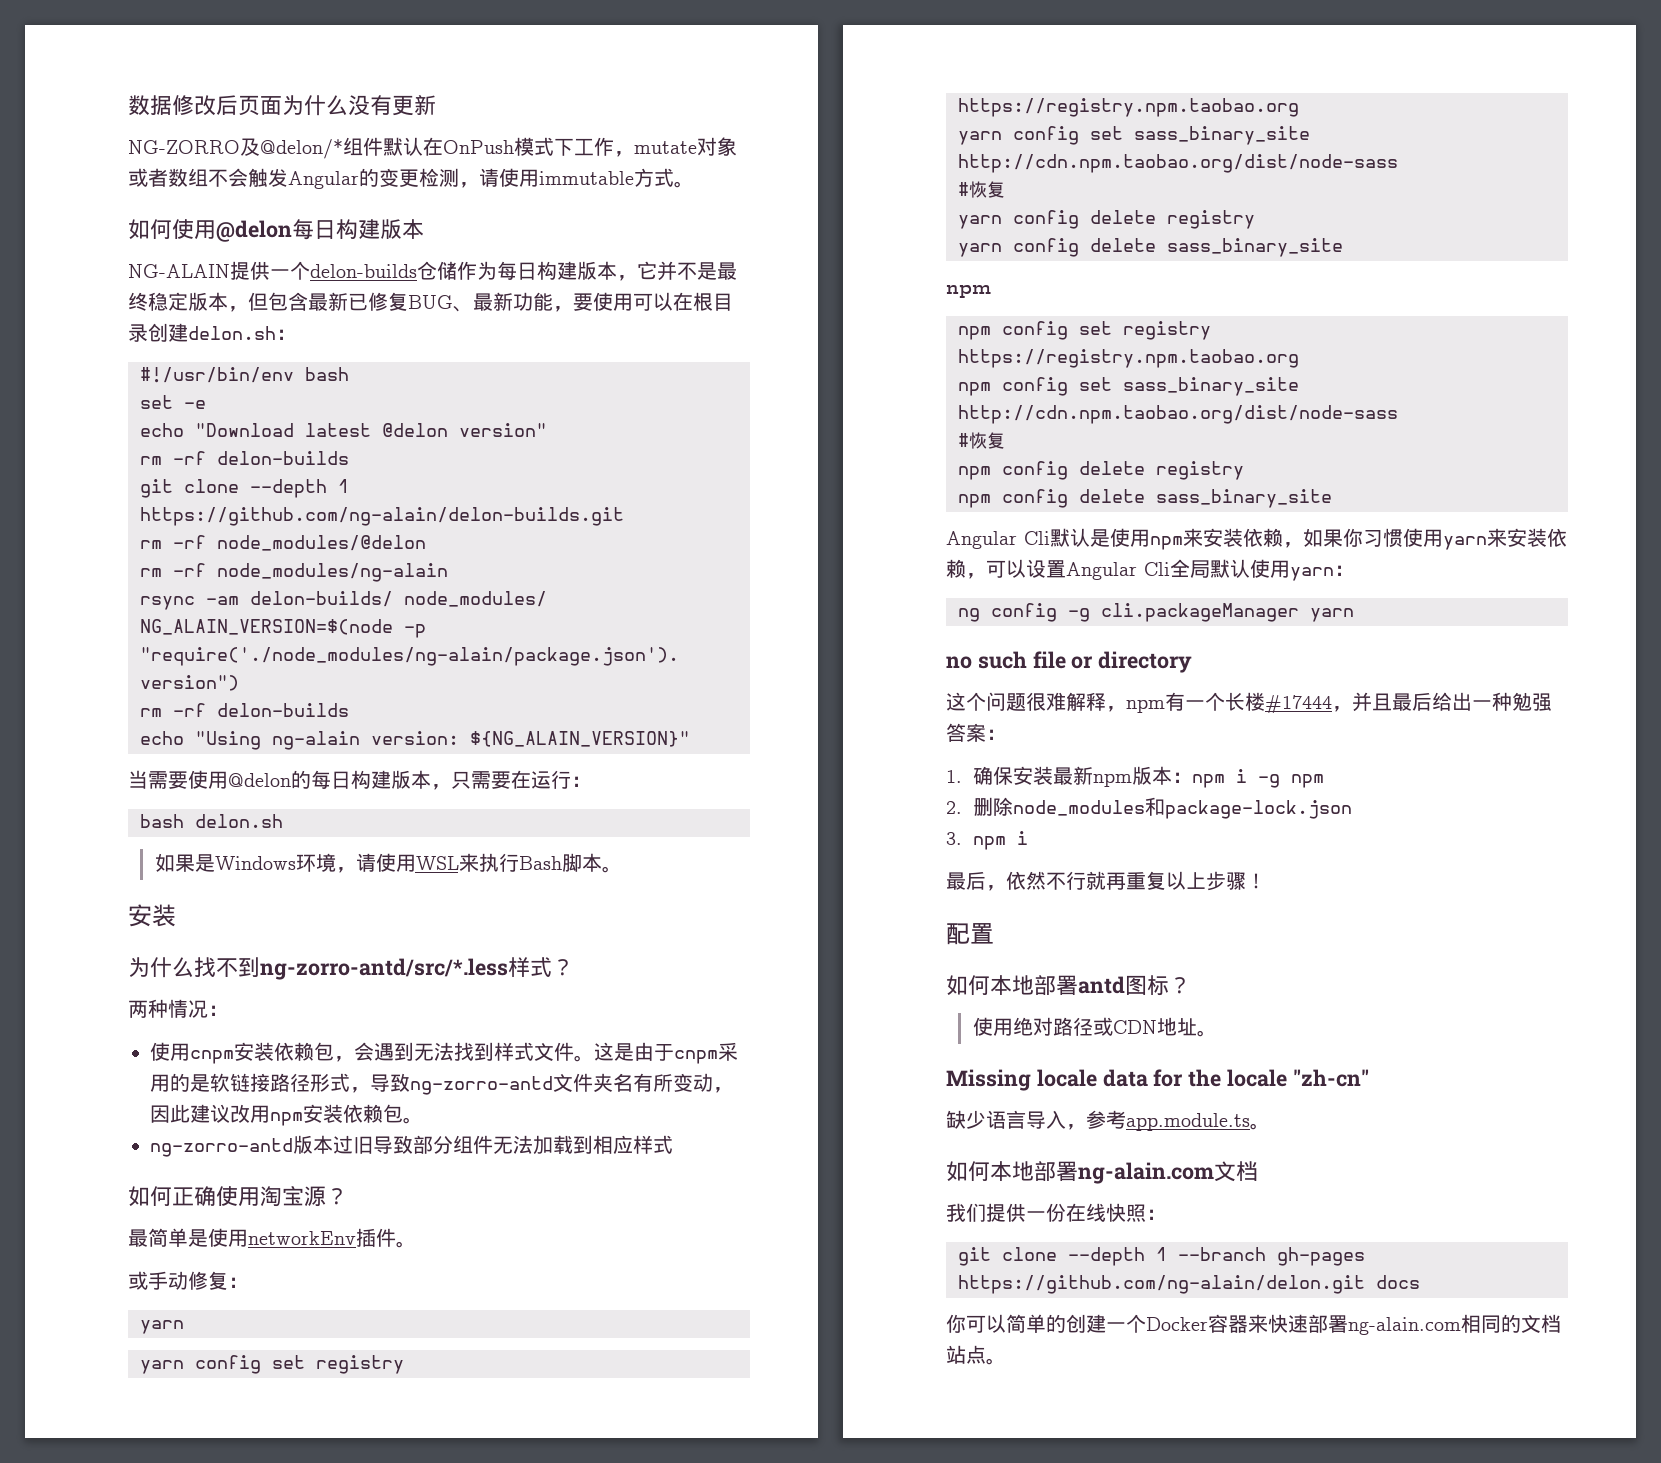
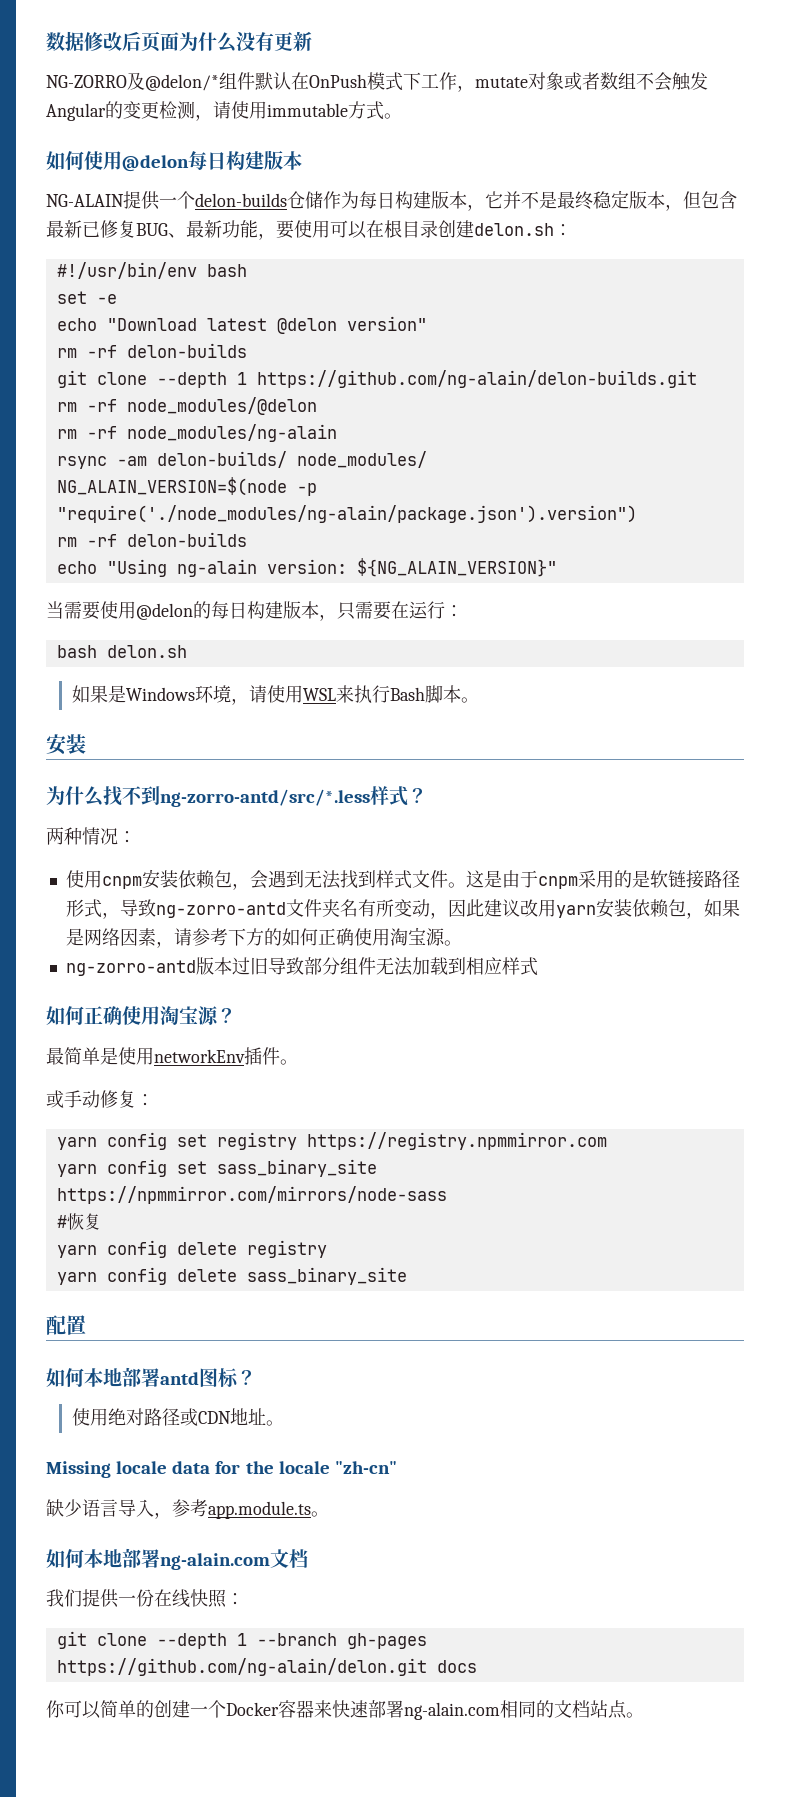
- 这是由于cnpm采用的是软链接路径形式，导致ng-zorro-antd文件夹名有所变动，因此建议改用npm安装依赖包。
+ 这是由于cnpm采用的是软链接路径形式，导致ng-zorro-antd文件夹名有所变动，因此建议改用yarn安装依赖包，如果是网络因素，请参考下方的如何正确使用淘宝源。
  或手动修复：
- yarn
- yarn config set registry https://registry.npm.taobao.org
+ yarn config set registry https://registry.npmmirror.com
- yarn config set sass_binary_site http://cdn.npm.taobao.org/dist/node-sass
+ yarn config set sass_binary_site https://npmmirror.com/mirrors/node-sass
  yarn config delete sass_binary_site
- npm
- npm config set registry https://registry.npm.taobao.org
- npm config set sass_binary_site http://cdn.npm.taobao.org/dist/node-sass
- #恢复
- npm config delete registry
- npm config delete sass_binary_site
- Angular Cli默认是使用npm来安装依赖，如果你习惯使用yarn来安装依赖，可以设置Angular Cli全局默认使用yarn：
- ng config -g cli.packageManager yarn
- no such file or directory
- 这个问题很难解释，npm有一个长楼#17444，并且最后给出一种勉强答案：
- 1.确保安装最新npm版本：npm i -g npm
- 2.删除node_modules和package-lock.json
- 3. npm i
- 最后，依然不行就再重复以上步骤！

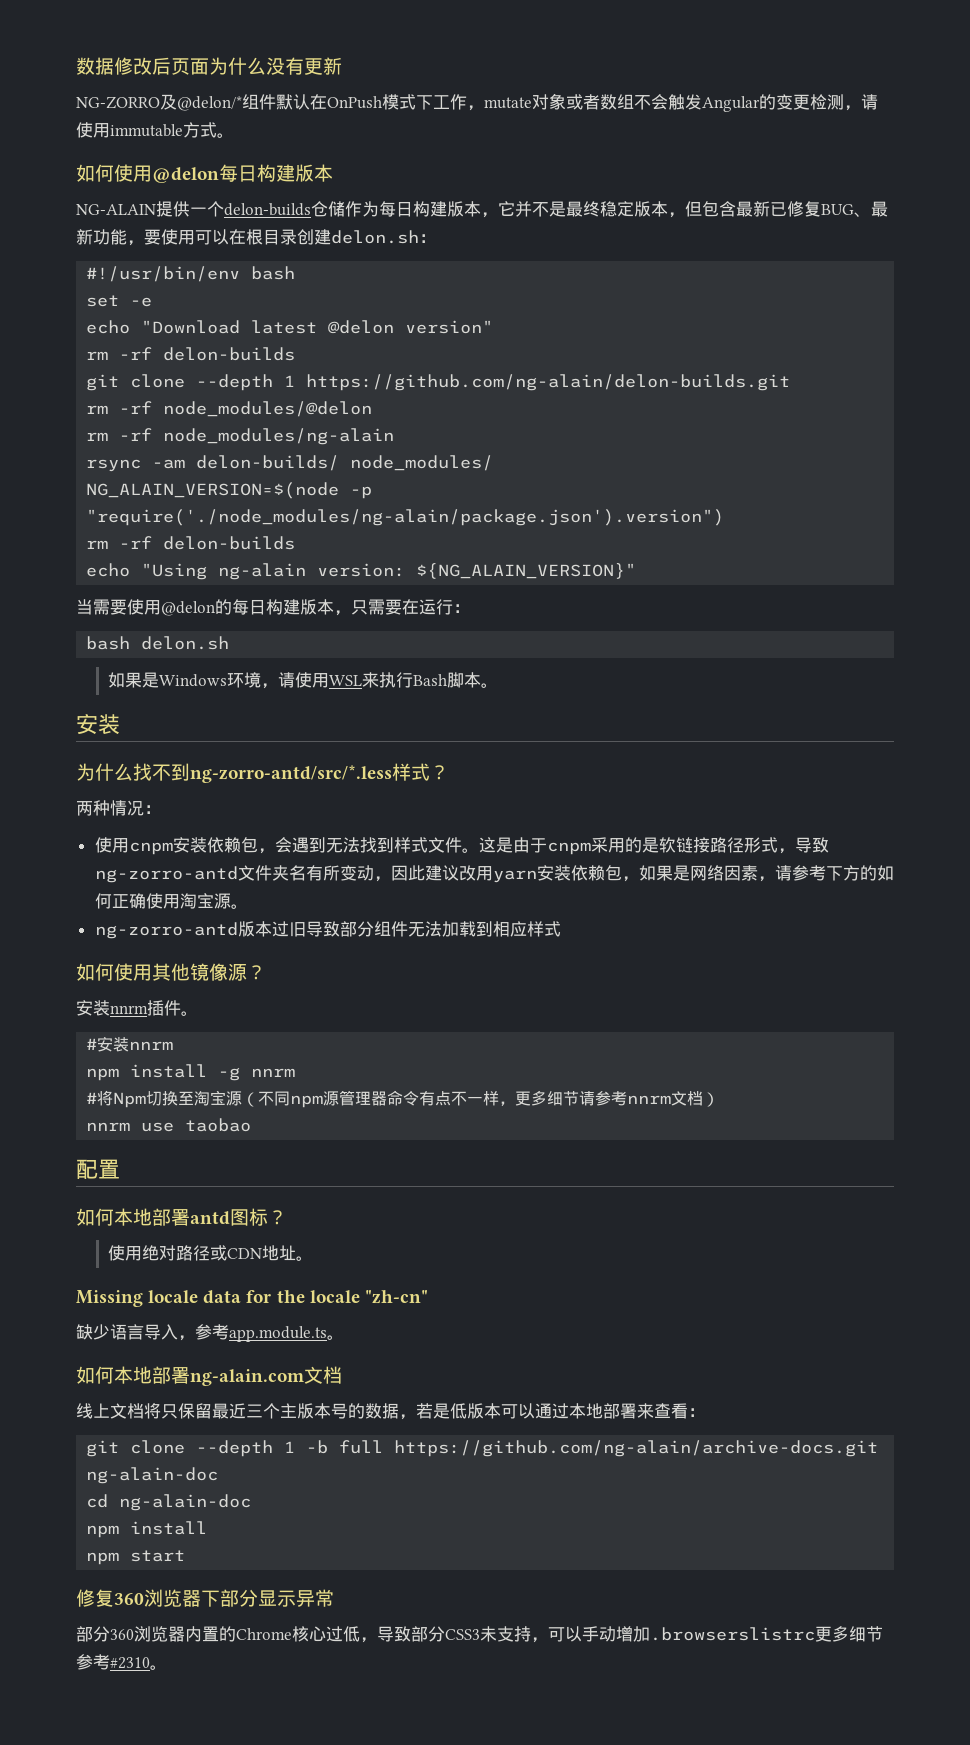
- 如何正确使用淘宝源？
- 最简单是使用networkEnv插件。
- 或手动修复：
- yarn config set registry https://registry.npmmirror.com
- yarn config set sass_binary_site https://npmmirror.com/mirrors/node-sass
- #恢复
- yarn config delete registry
- yarn config delete sass_binary_site
+ 如何使用其他镜像源？
+ 安装nnrm插件。
+ #安装nnrm
+ npm install -g nnrm
+ #将Npm切换至淘宝源（不同npm源管理器命令有点不一样，更多细节请参考nnrm文档）
+ nnrm use taobao
- 我们提供一份在线快照：
+ 线上文档将只保留最近三个主版本号的数据，若是低版本可以通过本地部署来查看：
- git clone --depth 1 --branch gh-pages https://github.com/ng-alain/delon.git docs
- 你可以简单的创建一个Docker容器来快速部署ng-alain.com相同的文档站点。
+ git clone --depth 1 -b full https://github.com/ng-alain/archive-docs.git ng-alain-doc
+ cd ng-alain-doc
+ npm install
+ npm start
+ 修复360浏览器下部分显示异常
+ 部分360浏览器内置的Chrome核心过低，导致部分CSS3未支持，可以手动增加.browserslistrc更多细节参考#2310。

